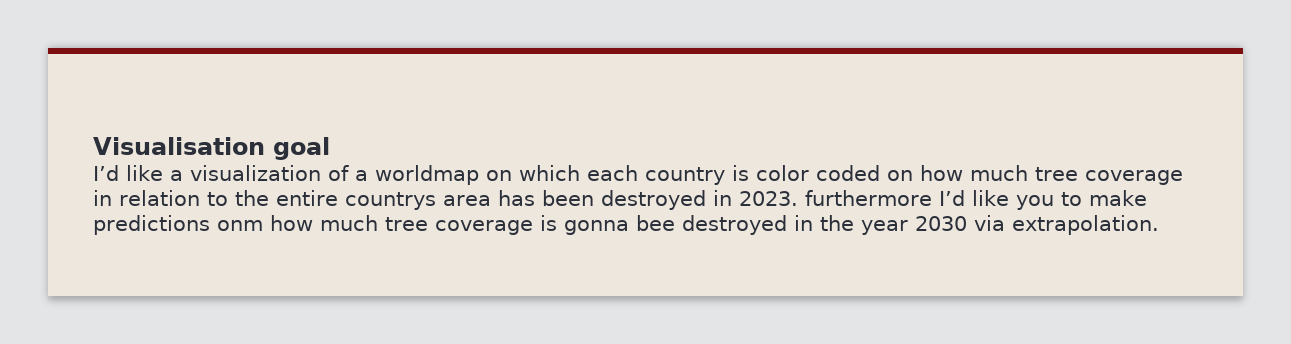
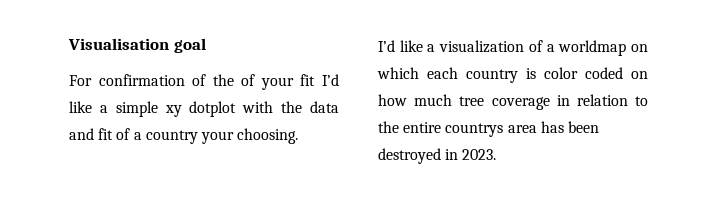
+ For confirmation of the of your fit I’d like a simple xy dotplot with the data and fit of a country your choosing.
- I’d like a visualization of a worldmap on which each country is color coded on how much tree coverage in relation to the entire countrys area has been destroyed in 2023. furthermore I’d like you to make predictions onm how much tree coverage is gonna bee destroyed in the year 2030 via extrapolation.
+ I’d like a visualization of a worldmap on which each country is color coded on how much tree coverage in relation to the entire countrys area has been destroyed in 2023.

